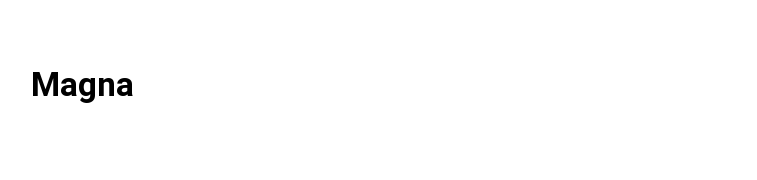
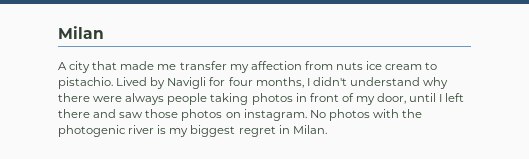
- Magna
+ Milan
+ A city that made me transfer my affection from nuts ice cream to pistachio. Lived by Navigli for four months, I didn't understand why there were always people taking photos in front of my door, until I left there and saw those photos on instagram. No photos with the photogenic river is my biggest regret in Milan.

